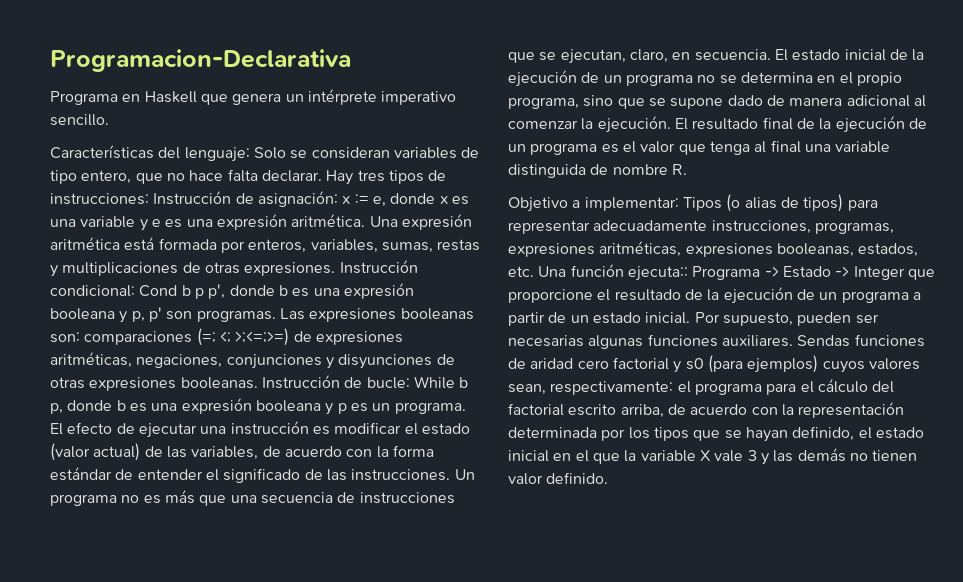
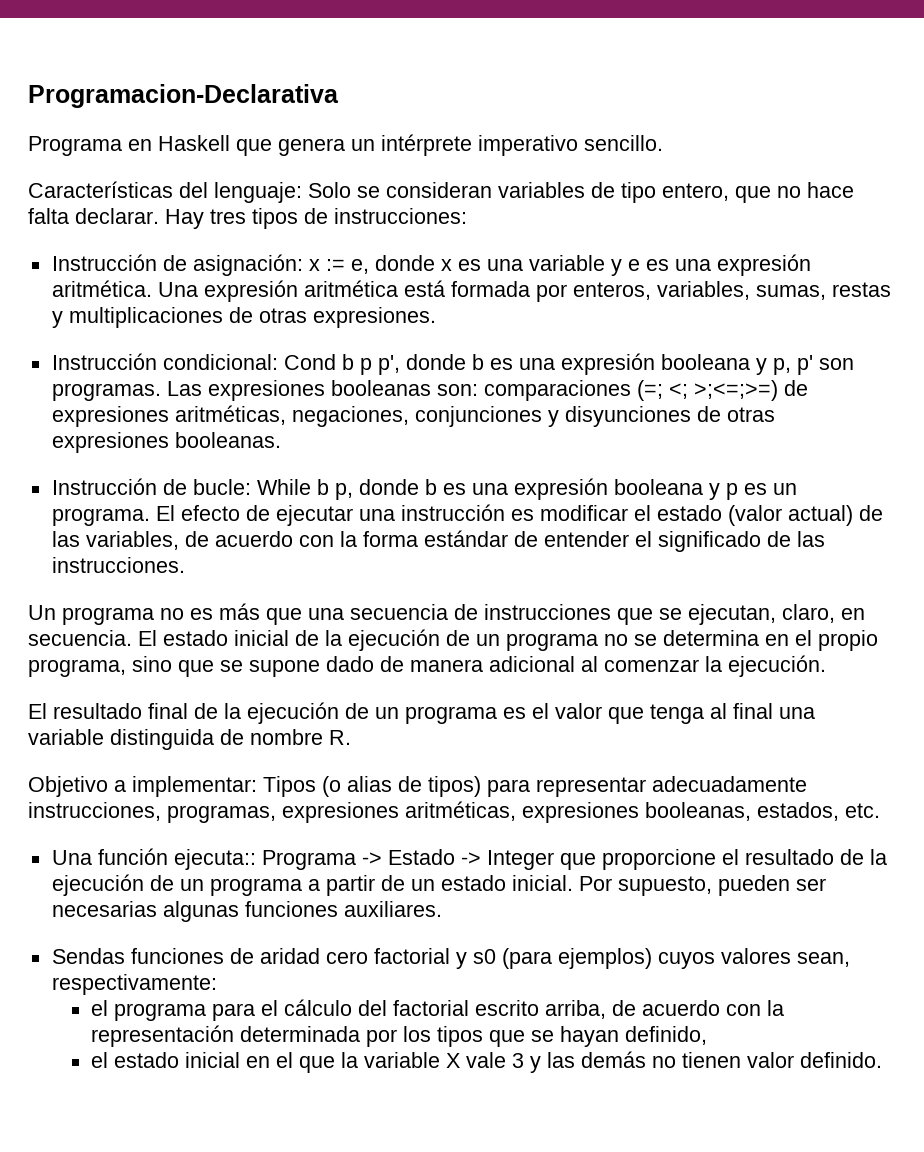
- Hay tres tipos de instrucciones: Instrucción de asignación: x := e, donde x es una variable y e es una expresión aritmética.
+ Hay tres tipos de instrucciones:
+ Instrucción de asignación: x := e, donde x es una variable y e es una expresión aritmética.
- Una expresión aritmética está formada por enteros, variables, sumas, restas y multiplicaciones de otras expresiones. Instrucción condicional: Cond b p p', donde b es una expresión booleana y p, p' son programas.
+ Una expresión aritmética está formada por enteros, variables, sumas, restas y multiplicaciones de otras expresiones.
+ Instrucción condicional: Cond b p p', donde b es una expresión booleana y p, p' son programas.
- Las expresiones booleanas son: comparaciones (=; <; >;<=;>=) de expresiones aritméticas, negaciones, conjunciones y disyunciones de otras expresiones booleanas. Instrucción de bucle: While b p, donde b es una expresión booleana y p es un programa.
+ Las expresiones booleanas son: comparaciones (=; <; >;<=;>=) de expresiones aritméticas, negaciones, conjunciones y disyunciones de otras expresiones booleanas.
+ Instrucción de bucle: While b p, donde b es una expresión booleana y p es un programa.
- El efecto de ejecutar una instrucción es modificar el estado (valor actual) de las variables, de acuerdo con la forma estándar de entender el significado de las instrucciones. Un programa no es más que una secuencia de instrucciones que se ejecutan, claro, en secuencia.
+ El efecto de ejecutar una instrucción es modificar el estado (valor actual) de las variables, de acuerdo con la forma estándar de entender el significado de las instrucciones.
+ Un programa no es más que una secuencia de instrucciones que se ejecutan, claro, en secuencia.
- El estado inicial de la ejecución de un programa no se determina en el propio programa, sino que se supone dado de manera adicional al comenzar la ejecución. El resultado final de la ejecución de un programa es el valor que tenga al final una variable distinguida de nombre R.
+ El estado inicial de la ejecución de un programa no se determina en el propio programa, sino que se supone dado de manera adicional al comenzar la ejecución.
+ El resultado final de la ejecución de un programa es el valor que tenga al final una variable distinguida de nombre R.
- Objetivo a implementar: Tipos (o alias de tipos) para representar adecuadamente instrucciones, programas, expresiones aritméticas, expresiones booleanas, estados, etc. Una función ejecuta:: Programa -> Estado -> Integer que proporcione el resultado de la ejecución de un programa a partir de un estado inicial.
+ Objetivo a implementar: Tipos (o alias de tipos) para representar adecuadamente instrucciones, programas, expresiones aritméticas, expresiones booleanas, estados, etc.
+ Una función ejecuta:: Programa -> Estado -> Integer que proporcione el resultado de la ejecución de un programa a partir de un estado inicial.
- Por supuesto, pueden ser necesarias algunas funciones auxiliares. Sendas funciones de aridad cero factorial y s0 (para ejemplos) cuyos valores sean, respectivamente: el programa para el cálculo del factorial escrito arriba, de acuerdo con la representación determinada por los tipos que se hayan definido, el estado inicial en el que la variable X vale 3 y las demás no tienen valor definido.
+ Por supuesto, pueden ser necesarias algunas funciones auxiliares.
+ Sendas funciones de aridad cero factorial y s0 (para ejemplos) cuyos valores sean, respectivamente:
+ el programa para el cálculo del factorial escrito arriba, de acuerdo con la representación determinada por los tipos que se hayan definido,
+ el estado inicial en el que la variable X vale 3 y las demás no tienen valor definido.

